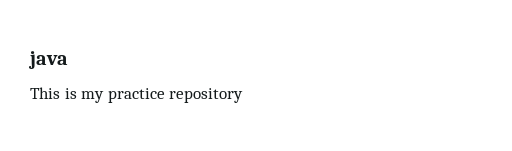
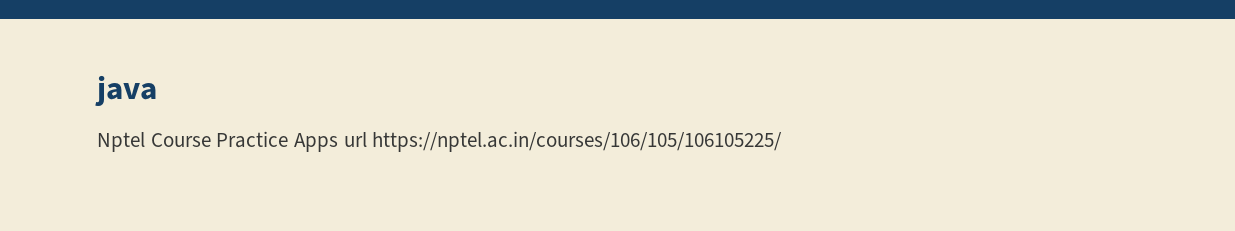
- This is my practice repository
+ Nptel Course Practice Apps url https://nptel.ac.in/courses/106/105/106105225/

